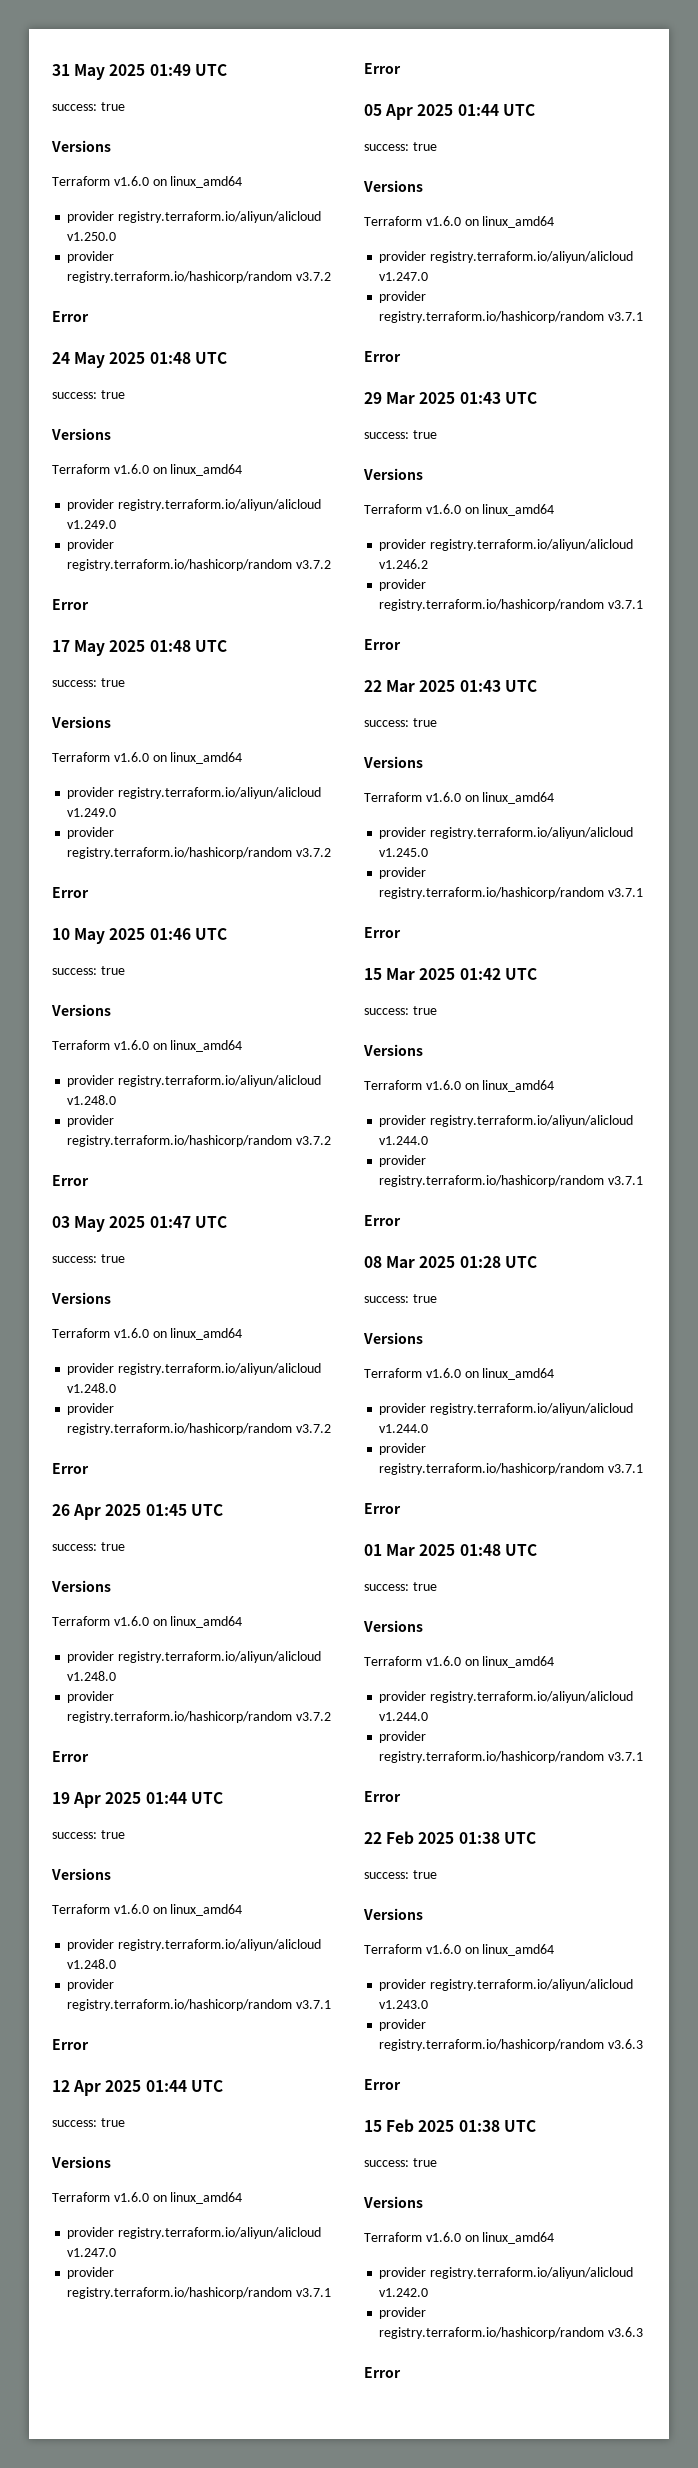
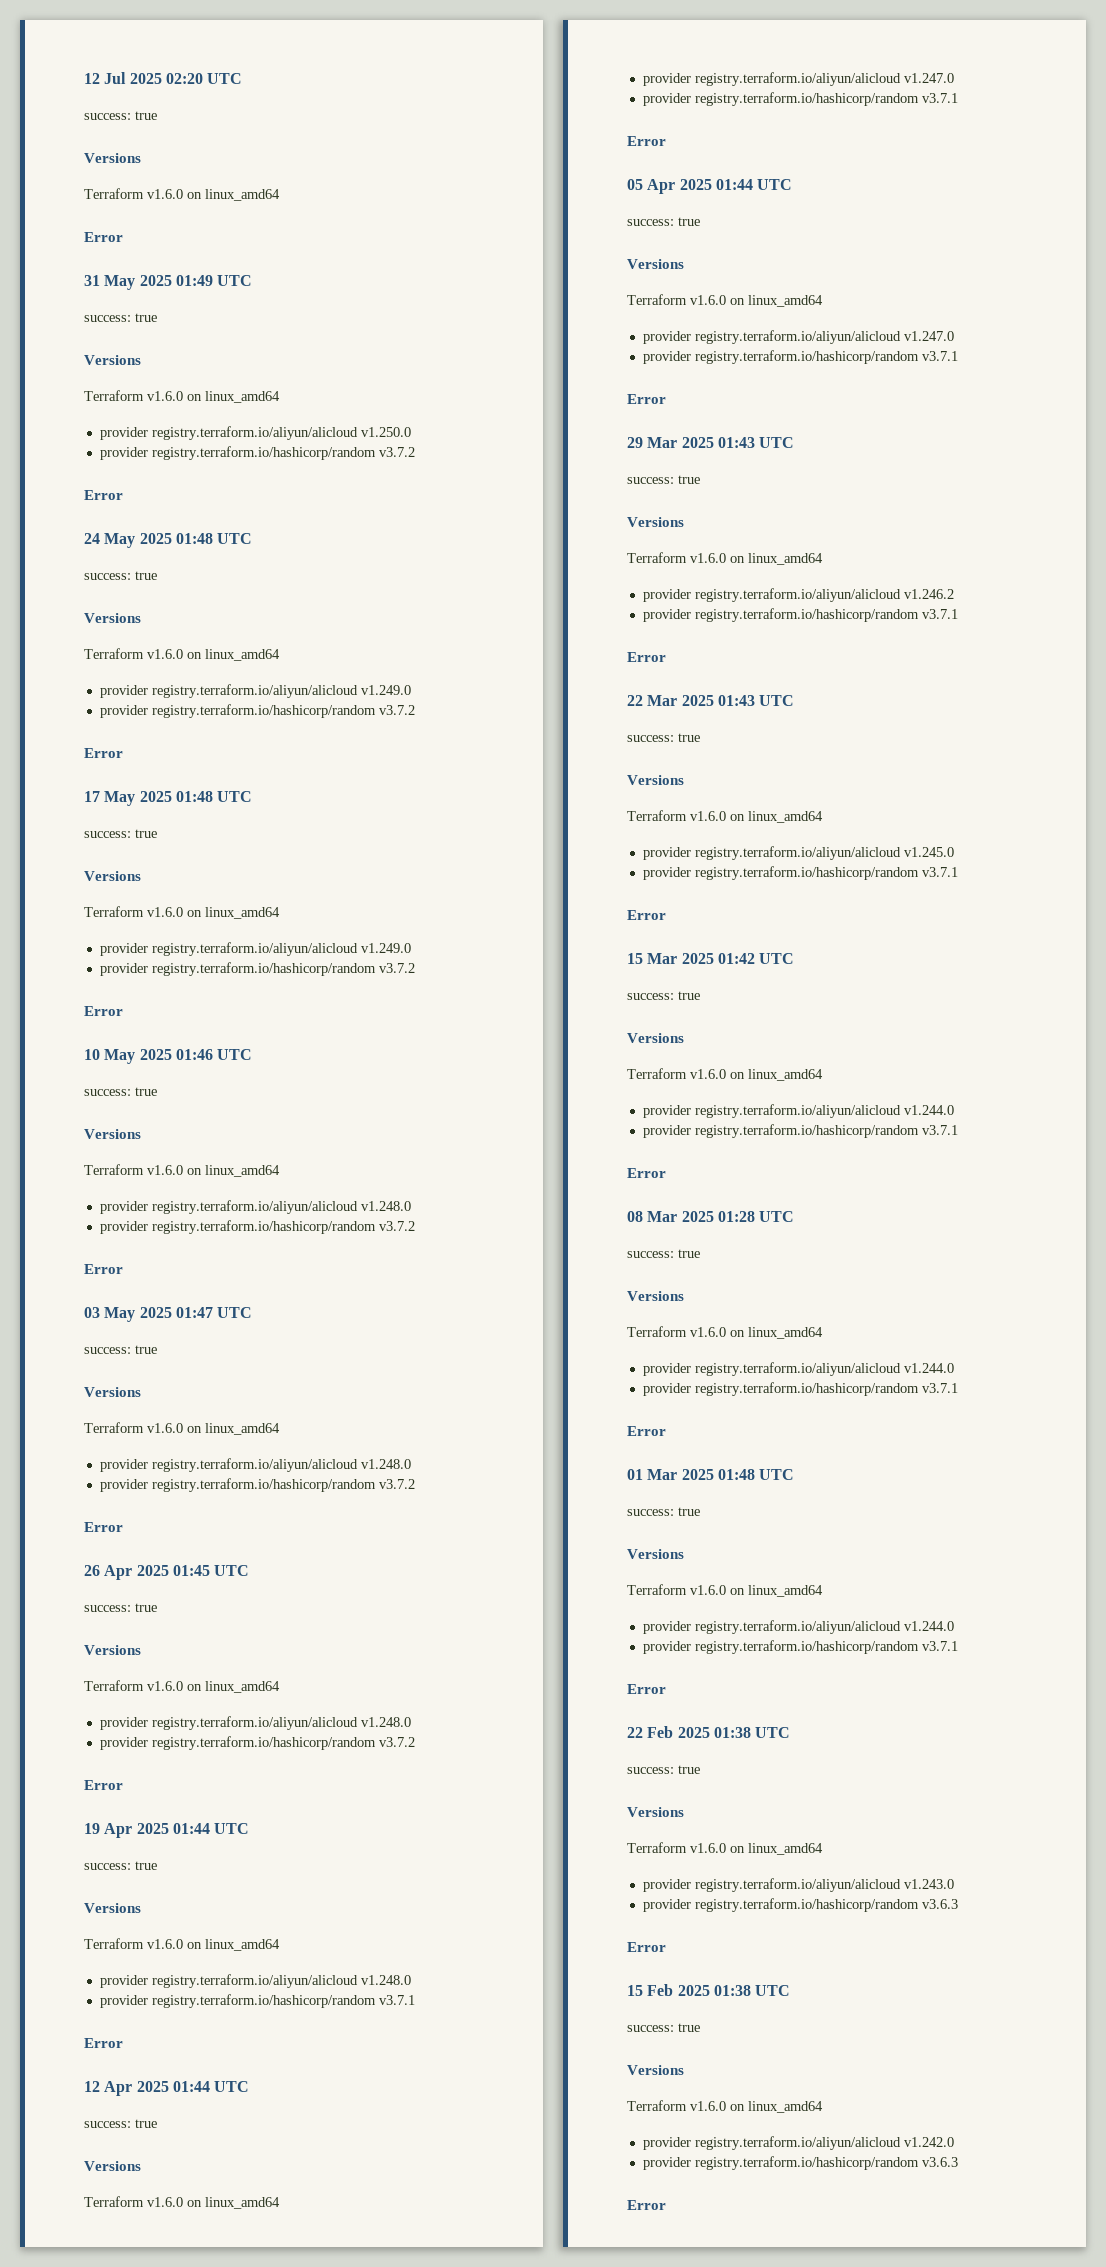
+ 12 Jul 2025 02:20 UTC
+ success: true
+ Versions
+ Terraform v1.6.0 on linux_amd64
+ Error

